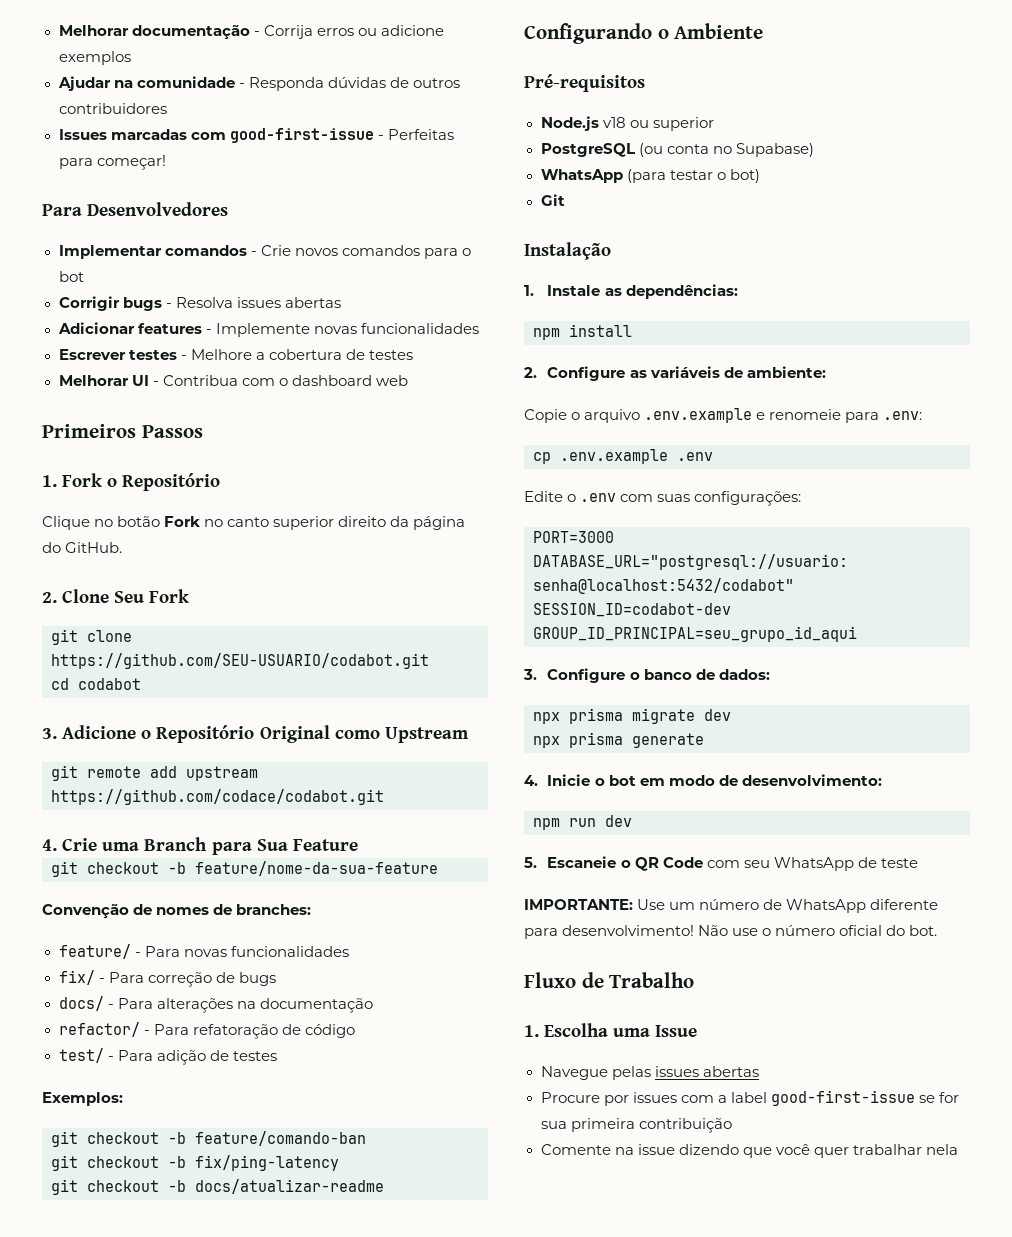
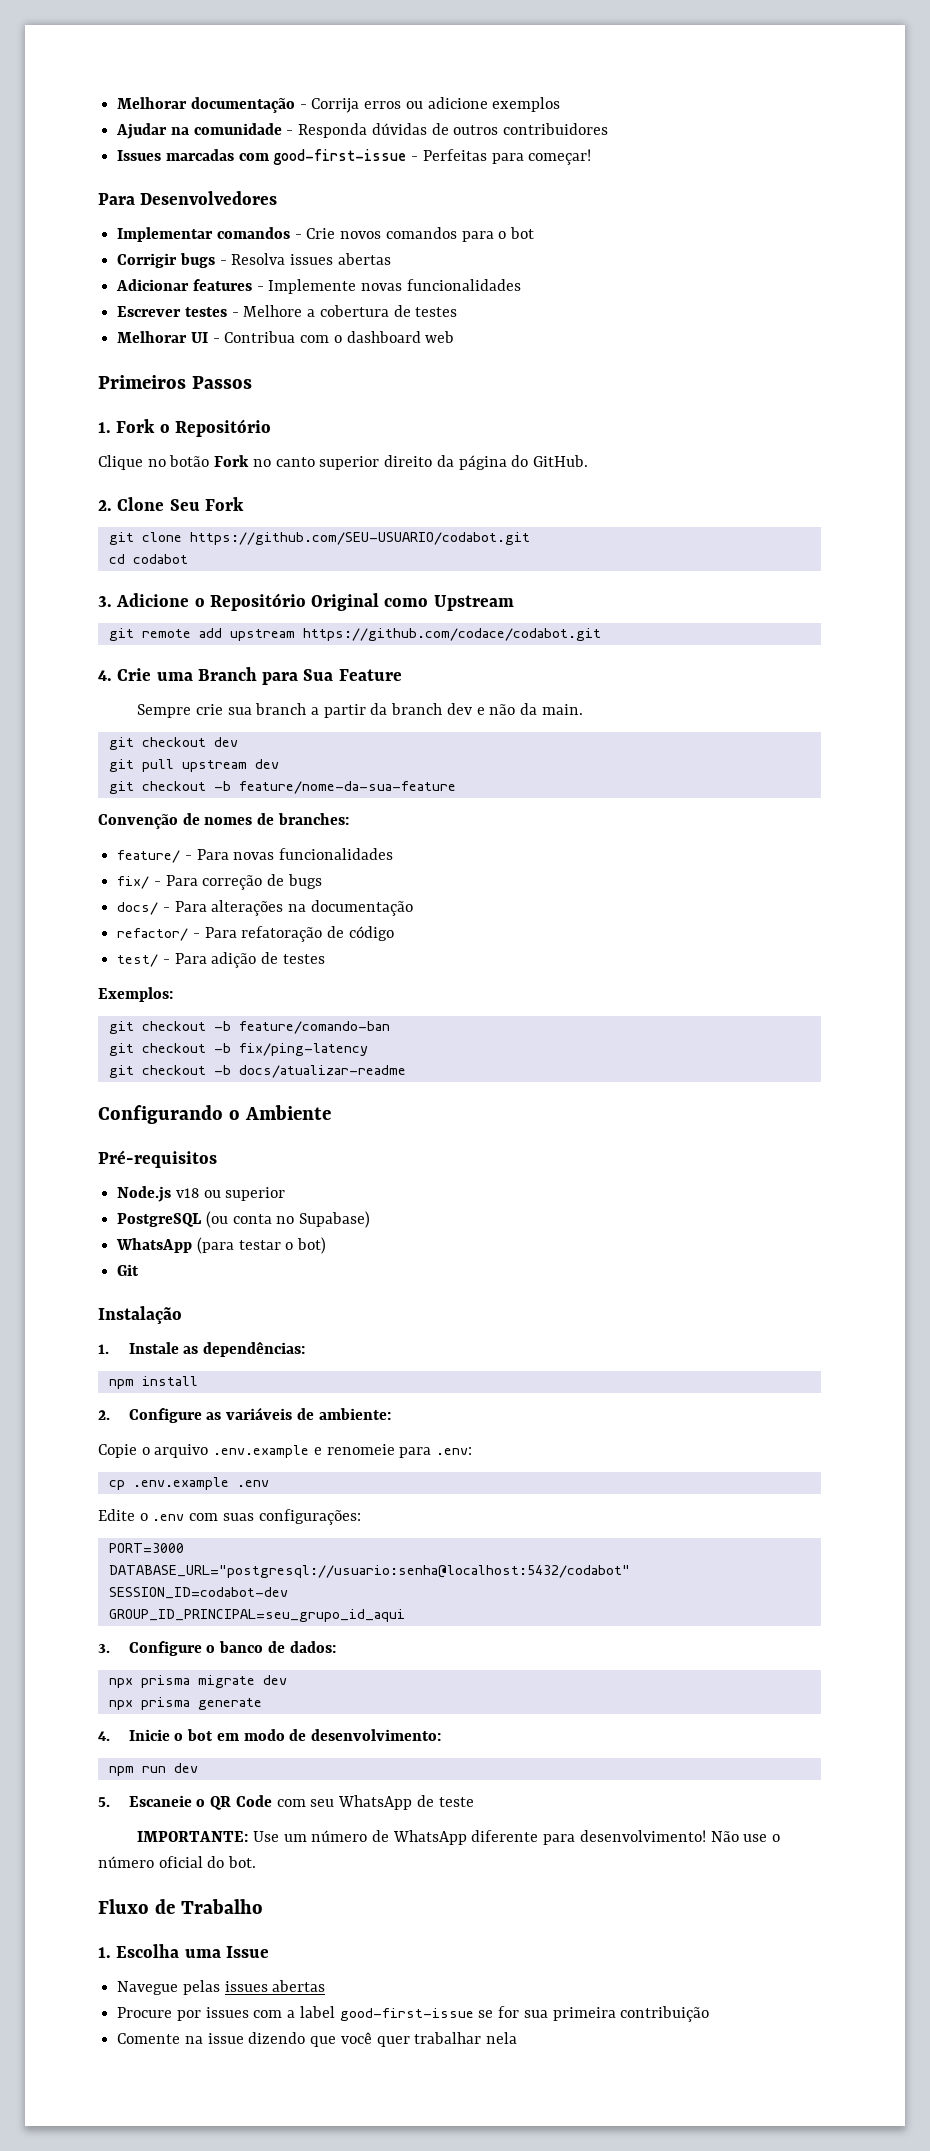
+ Sempre crie sua branch a partir da branch dev e não da main.
+ git checkout dev
+ git pull upstream dev

